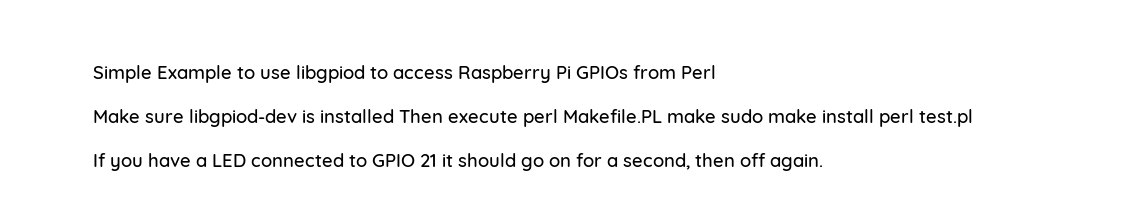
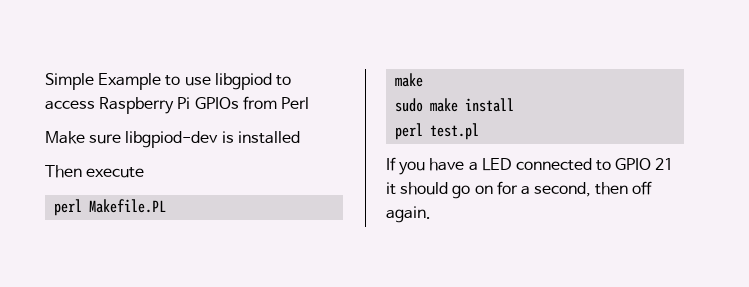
- Make sure libgpiod-dev is installed Then execute perl Makefile.PL make sudo make install perl test.pl
+ Make sure libgpiod-dev is installed
+ Then execute
+ perl Makefile.PL
+ make
+ sudo make install
+ perl test.pl

